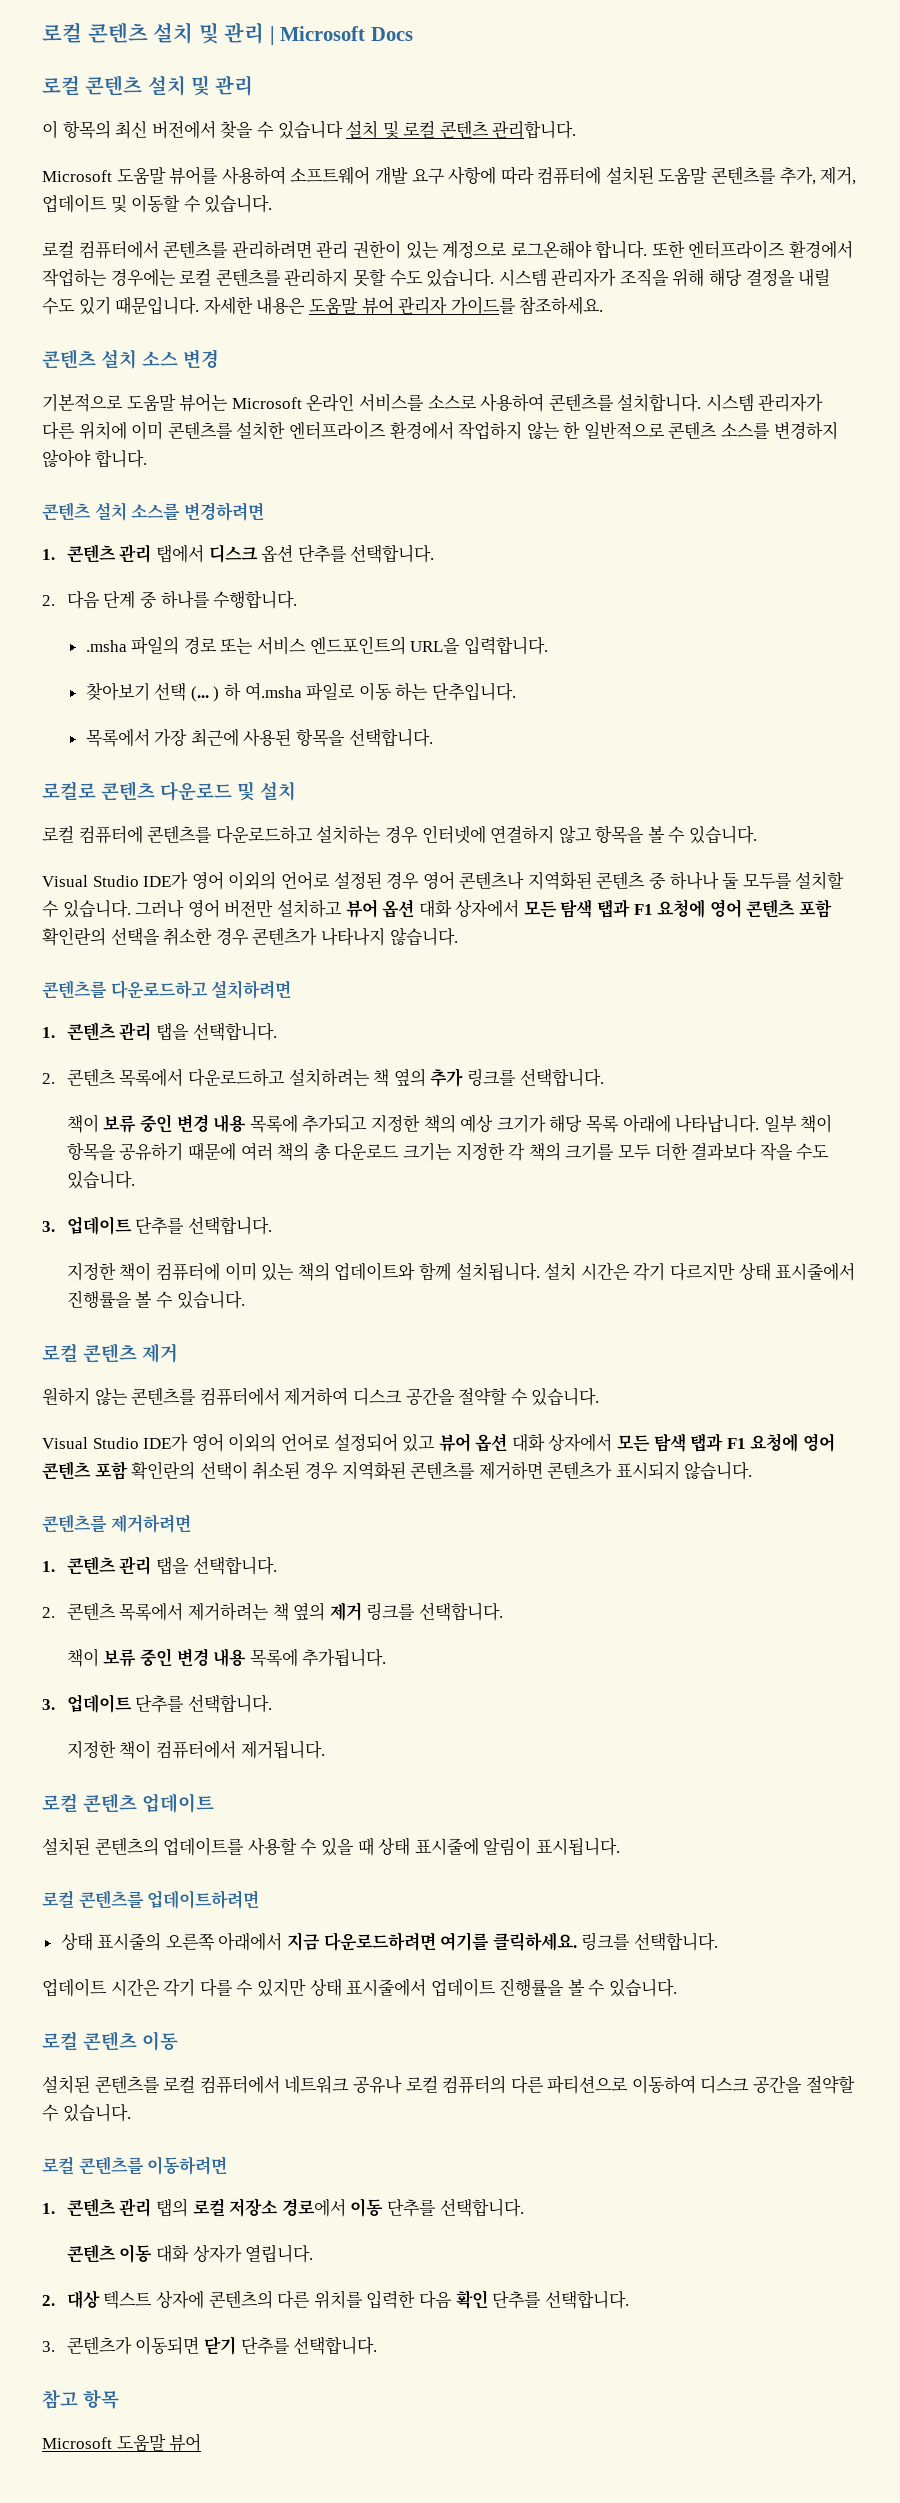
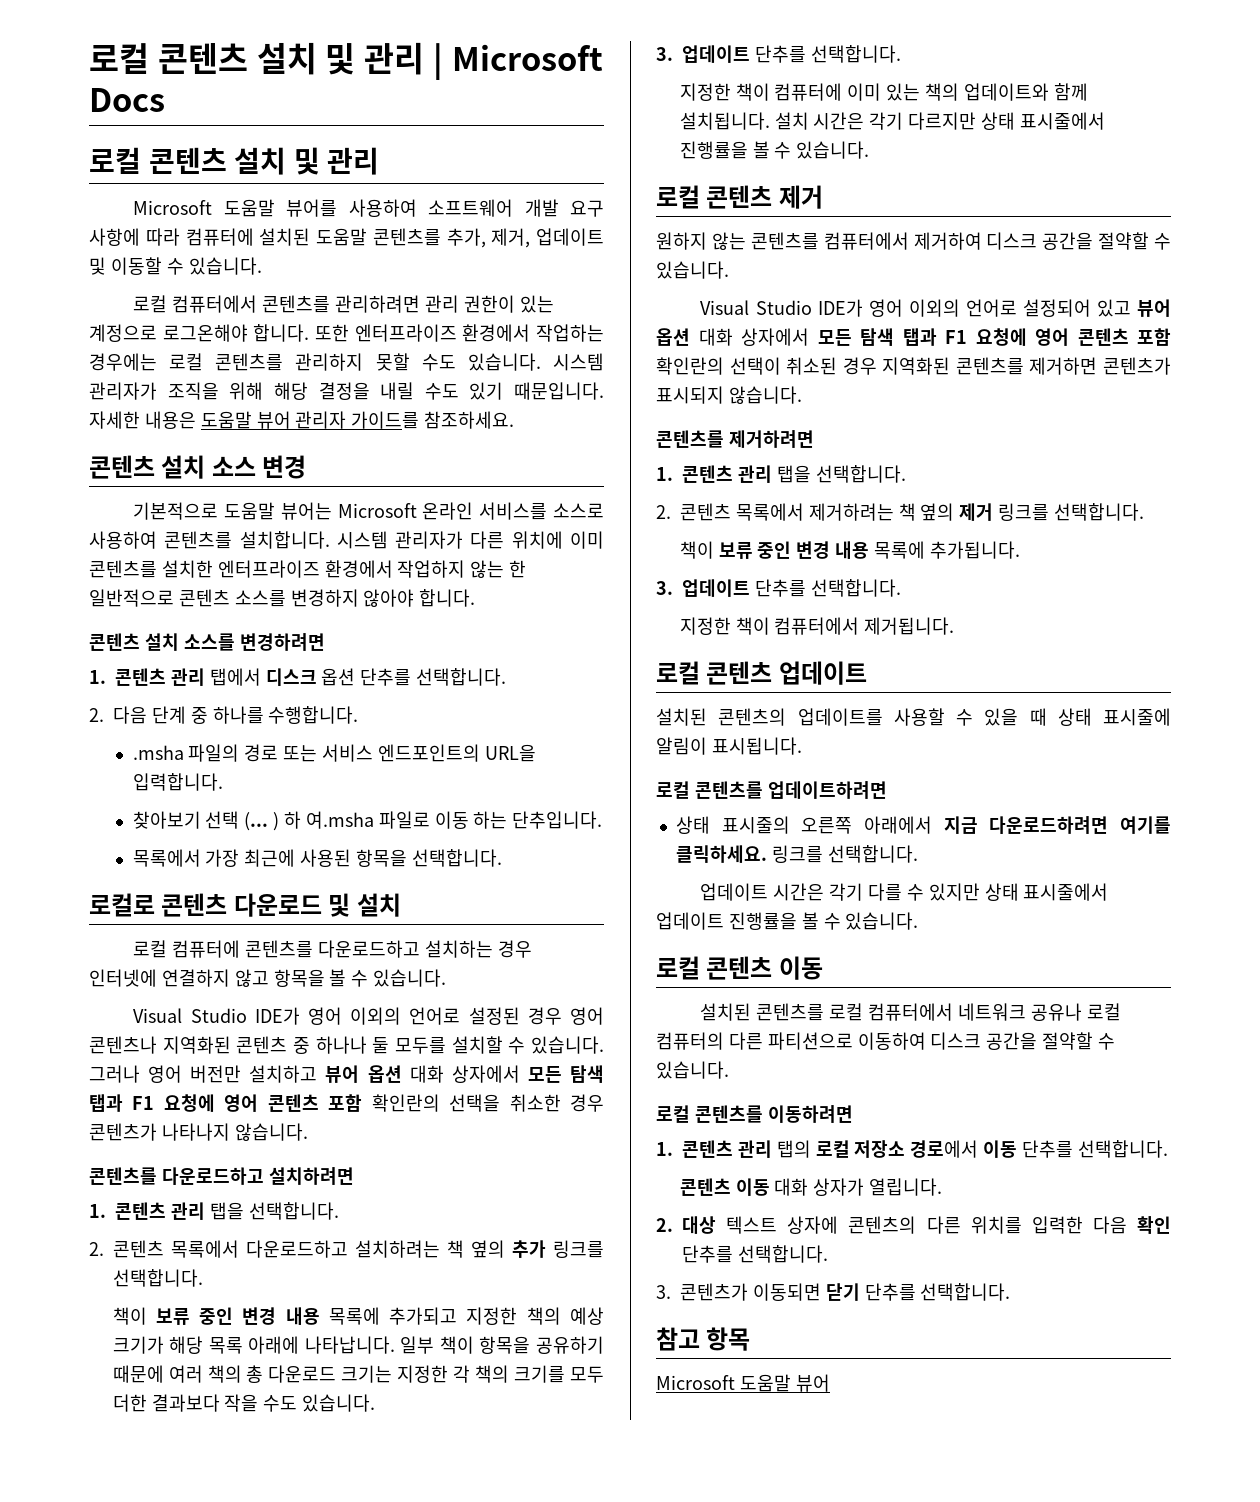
- 이 항목의 최신 버전에서 찾을 수 있습니다 설치 및 로컬 콘텐츠 관리합니다.

